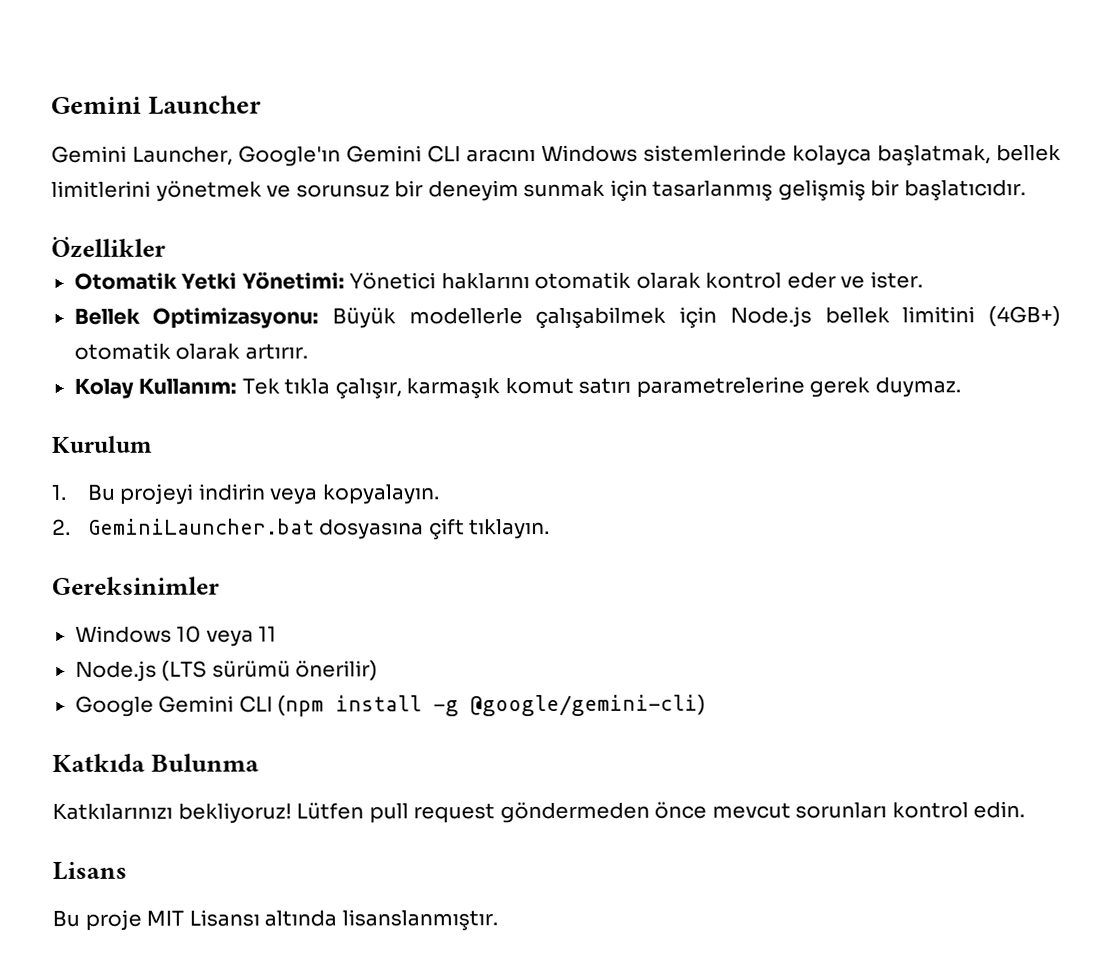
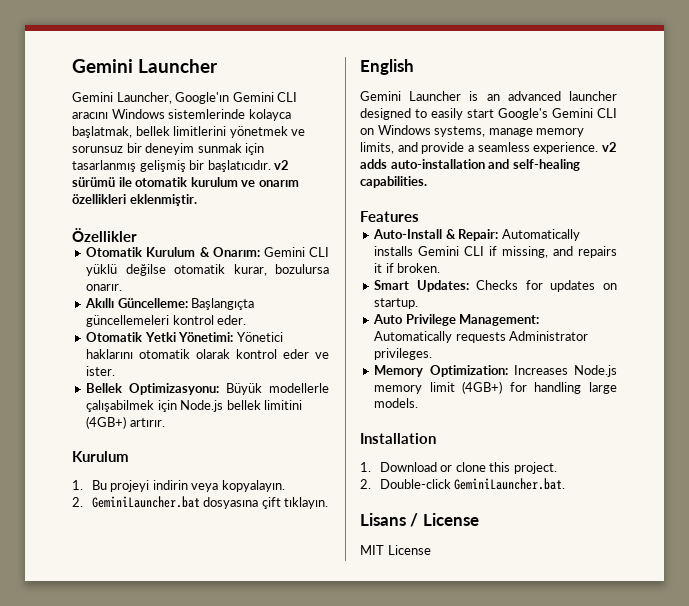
- Gemini Launcher, Google'ın Gemini CLI aracını Windows sistemlerinde kolayca başlatmak, bellek limitlerini yönetmek ve sorunsuz bir deneyim sunmak için tasarlanmış gelişmiş bir başlatıcıdır.
+ Gemini Launcher, Google'ın Gemini CLI aracını Windows sistemlerinde kolayca başlatmak, bellek limitlerini yönetmek ve sorunsuz bir deneyim sunmak için tasarlanmış gelişmiş bir başlatıcıdır. v2 sürümü ile otomatik kurulum ve onarım özellikleri eklenmiştir.
  Özellikler
+ Otomatik Kurulum & Onarım: Gemini CLI yüklü değilse otomatik kurar, bozulursa onarır.
+ Akıllı Güncelleme: Başlangıçta güncellemeleri kontrol eder.
- Bellek Optimizasyonu: Büyük modellerle çalışabilmek için Node.js bellek limitini (4GB+) otomatik olarak artırır.
+ Bellek Optimizasyonu: Büyük modellerle çalışabilmek için Node.js bellek limitini (4GB+) artırır.
- Kolay Kullanım: Tek tıkla çalışır, karmaşık komut satırı parametrelerine gerek duymaz.
- Gereksinimler
- Windows 10 veya 11
- Node.js (LTS sürümü önerilir)
- Google Gemini CLI (npm install -g @google/gemini-cli)
- Katkıda Bulunma
- Katkılarınızı bekliyoruz! Lütfen pull request göndermeden önce mevcut sorunları kontrol edin.
- Lisans
- Bu proje MIT Lisansı altında lisanslanmıştır.
+ English
+ Gemini Launcher is an advanced launcher designed to easily start Google's Gemini CLI on Windows systems, manage memory limits, and provide a seamless experience. v2 adds auto-installation and self-healing capabilities.
+ Features
+ Auto-Install & Repair: Automatically installs Gemini CLI if missing, and repairs it if broken.
+ Smart Updates: Checks for updates on startup.
+ Auto Privilege Management: Automatically requests Administrator privileges.
+ Memory Optimization: Increases Node.js memory limit (4GB+) for handling large models.
+ Installation
+ 1. Download or clone this project.
+ 2. Double-click GeminiLauncher.bat.
+ Lisans / License
+ MIT License

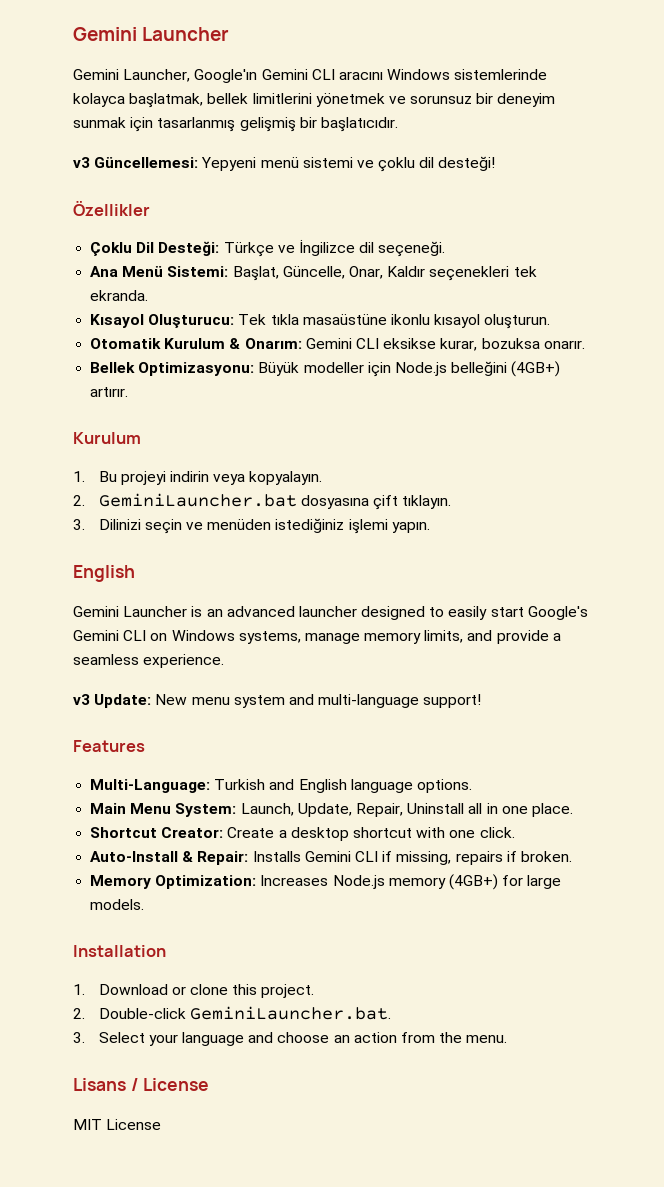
- Gemini Launcher, Google'ın Gemini CLI aracını Windows sistemlerinde kolayca başlatmak, bellek limitlerini yönetmek ve sorunsuz bir deneyim sunmak için tasarlanmış gelişmiş bir başlatıcıdır. v2 sürümü ile otomatik kurulum ve onarım özellikleri eklenmiştir.
+ Gemini Launcher, Google'ın Gemini CLI aracını Windows sistemlerinde kolayca başlatmak, bellek limitlerini yönetmek ve sorunsuz bir deneyim sunmak için tasarlanmış gelişmiş bir başlatıcıdır.
+ v3 Güncellemesi: Yepyeni menü sistemi ve çoklu dil desteği!
  Özellikler
+ Çoklu Dil Desteği: Türkçe ve İngilizce dil seçeneği.
+ Ana Menü Sistemi: Başlat, Güncelle, Onar, Kaldır seçenekleri tek ekranda.
+ Kısayol Oluşturucu: Tek tıkla masaüstüne ikonlu kısayol oluşturun.
- Otomatik Kurulum & Onarım: Gemini CLI yüklü değilse otomatik kurar, bozulursa onarır.
- Akıllı Güncelleme: Başlangıçta güncellemeleri kontrol eder.
- Otomatik Yetki Yönetimi: Yönetici haklarını otomatik olarak kontrol eder ve ister.
- Bellek Optimizasyonu: Büyük modellerle çalışabilmek için Node.js bellek limitini (4GB+) artırır.
+ Otomatik Kurulum & Onarım: Gemini CLI eksikse kurar, bozuksa onarır.
+ Bellek Optimizasyonu: Büyük modeller için Node.js belleğini (4GB+) artırır.
+ 3. Dilinizi seçin ve menüden istediğiniz işlemi yapın.
- Gemini Launcher is an advanced launcher designed to easily start Google's Gemini CLI on Windows systems, manage memory limits, and provide a seamless experience. v2 adds auto-installation and self-healing capabilities.
+ Gemini Launcher is an advanced launcher designed to easily start Google's Gemini CLI on Windows systems, manage memory limits, and provide a seamless experience.
+ v3 Update: New menu system and multi-language support!
  Features
+ Multi-Language: Turkish and English language options.
+ Main Menu System: Launch, Update, Repair, Uninstall all in one place.
+ Shortcut Creator: Create a desktop shortcut with one click.
- Auto-Install & Repair: Automatically installs Gemini CLI if missing, and repairs it if broken.
+ Auto-Install & Repair: Installs Gemini CLI if missing, repairs if broken.
- Smart Updates: Checks for updates on startup.
- Auto Privilege Management: Automatically requests Administrator privileges.
- Memory Optimization: Increases Node.js memory limit (4GB+) for handling large models.
+ Memory Optimization: Increases Node.js memory (4GB+) for large models.
+ 3. Select your language and choose an action from the menu.

